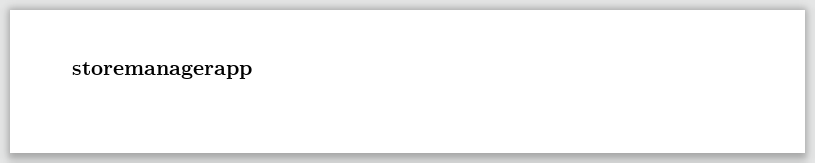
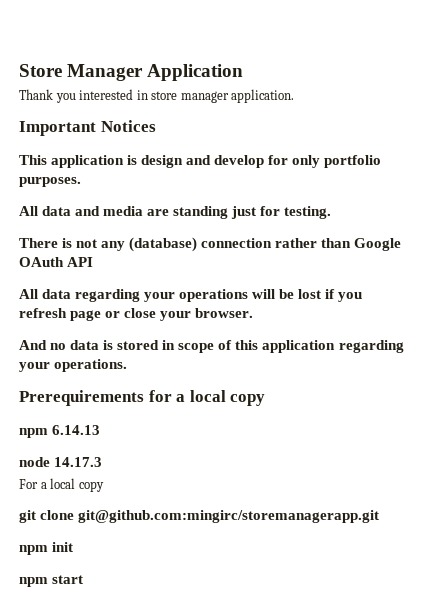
- storemanagerapp
+ Store Manager Application
+ Thank you interested in store manager application.
+ Important Notices
+ This application is design and develop for only portfolio purposes.
+ All data and media are standing just for testing.
+ There is not any (database) connection rather than Google OAuth API
+ All data regarding your operations will be lost if you refresh page or close your browser.
+ And no data is stored in scope of this application regarding your operations.
+ Prerequirements for a local copy
+ npm 6.14.13
+ node 14.17.3
+ For a local copy
+ git clone git@github.com:mingirc/storemanagerapp.git
+ npm init
+ npm start

